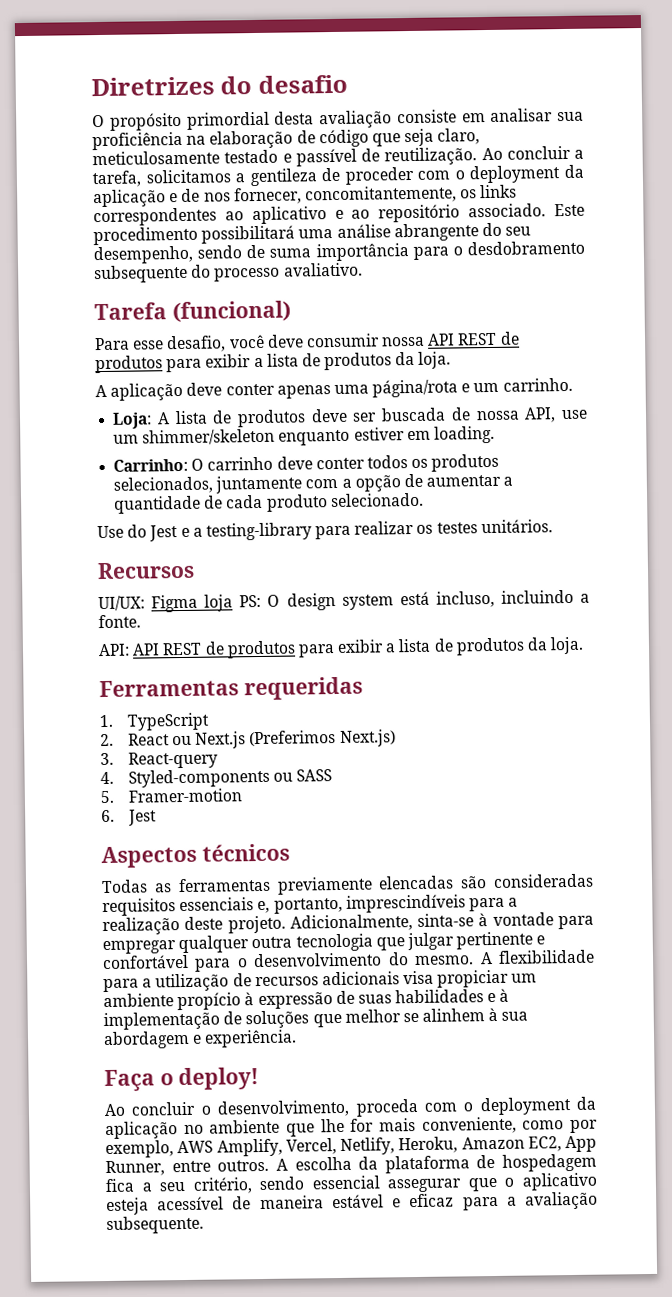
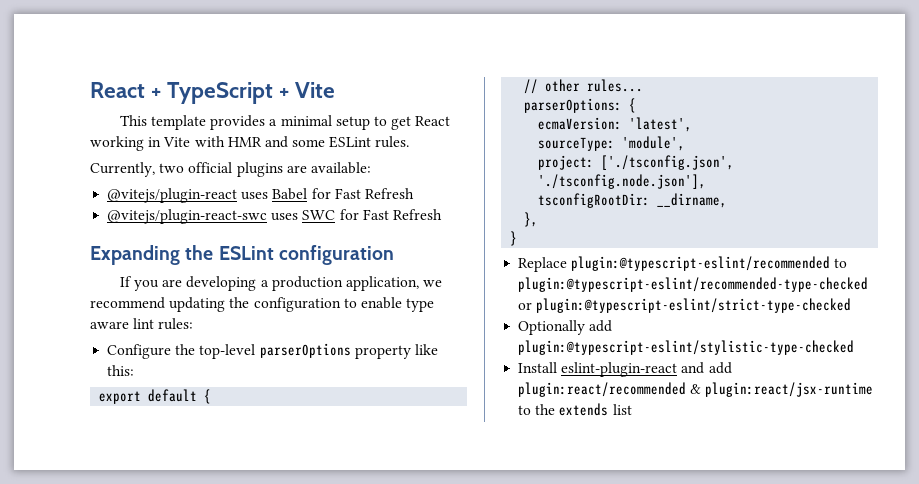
- Diretrizes do desafio
- O propósito primordial desta avaliação consiste em analisar sua proficiência na elaboração de código que seja claro, meticulosamente testado e passível de reutilização. Ao concluir a tarefa, solicitamos a gentileza de proceder com o deployment da aplicação e de nos fornecer, concomitantemente, os links correspondentes ao aplicativo e ao repositório associado. Este procedimento possibilitará uma análise abrangente do seu desempenho, sendo de suma importância para o desdobramento subsequente do processo avaliativo.
- Tarefa (funcional)
- Para esse desafio, você deve consumir nossa API REST de produtos para exibir a lista de produtos da loja.
- A aplicação deve conter apenas uma página/rota e um carrinho.
- Loja: A lista de produtos deve ser buscada de nossa API, use um shimmer/skeleton enquanto estiver em loading.
- Carrinho: O carrinho deve conter todos os produtos selecionados, juntamente com a opção de aumentar a quantidade de cada produto selecionado.
- Use do Jest e a testing-library para realizar os testes unitários.
- Recursos
- UI/UX: Figma loja PS: O design system está incluso, incluindo a fonte.
- API: API REST de produtos para exibir a lista de produtos da loja.
- Ferramentas requeridas
- 1. TypeScript
- 2. React ou Next.js (Preferimos Next.js)
- 3. React-query
- 4. Styled-components ou SASS
- 5. Framer-motion
- 6. Jest
- Aspectos técnicos
- Todas as ferramentas previamente elencadas são consideradas requisitos essenciais e, portanto, imprescindíveis para a realização deste projeto. Adicionalmente, sinta-se à vontade para empregar qualquer outra tecnologia que julgar pertinente e confortável para o desenvolvimento do mesmo. A flexibilidade para a utilização de recursos adicionais visa propiciar um ambiente propício à expressão de suas habilidades e à implementação de soluções que melhor se alinhem à sua abordagem e experiência.
- Faça o deploy!
- Ao concluir o desenvolvimento, proceda com o deployment da aplicação no ambiente que lhe for mais conveniente, como por exemplo, AWS Amplify, Vercel, Netlify, Heroku, Amazon EC2, App Runner, entre outros. A escolha da plataforma de hospedagem fica a seu critério, sendo essencial assegurar que o aplicativo esteja acessível de maneira estável e eficaz para a avaliação subsequente.
+ React + TypeScript + Vite
+ This template provides a minimal setup to get React working in Vite with HMR and some ESLint rules.
+ Currently, two official plugins are available:
+ @vitejs/plugin-react uses Babel for Fast Refresh
+ @vitejs/plugin-react-swc uses SWC for Fast Refresh
+ Expanding the ESLint configuration
+ If you are developing a production application, we recommend updating the configuration to enable type aware lint rules:
+ Configure the top-level parserOptions property like this:
+ export default {
+ // other rules...
+ parserOptions: {
+ ecmaVersion: 'latest',
+ sourceType: 'module',
+ project: ['./tsconfig.json', './tsconfig.node.json'],
+ tsconfigRootDir: __dirname,
+ },
+ }
+ Replace plugin:@typescript-eslint/recommended to plugin:@typescript-eslint/recommended-type-checked or plugin:@typescript-eslint/strict-type-checked
+ Optionally add plugin:@typescript-eslint/stylistic-type-checked
+ Install eslint-plugin-react and add plugin:react/recommended & plugin:react/jsx-runtime to the extends list

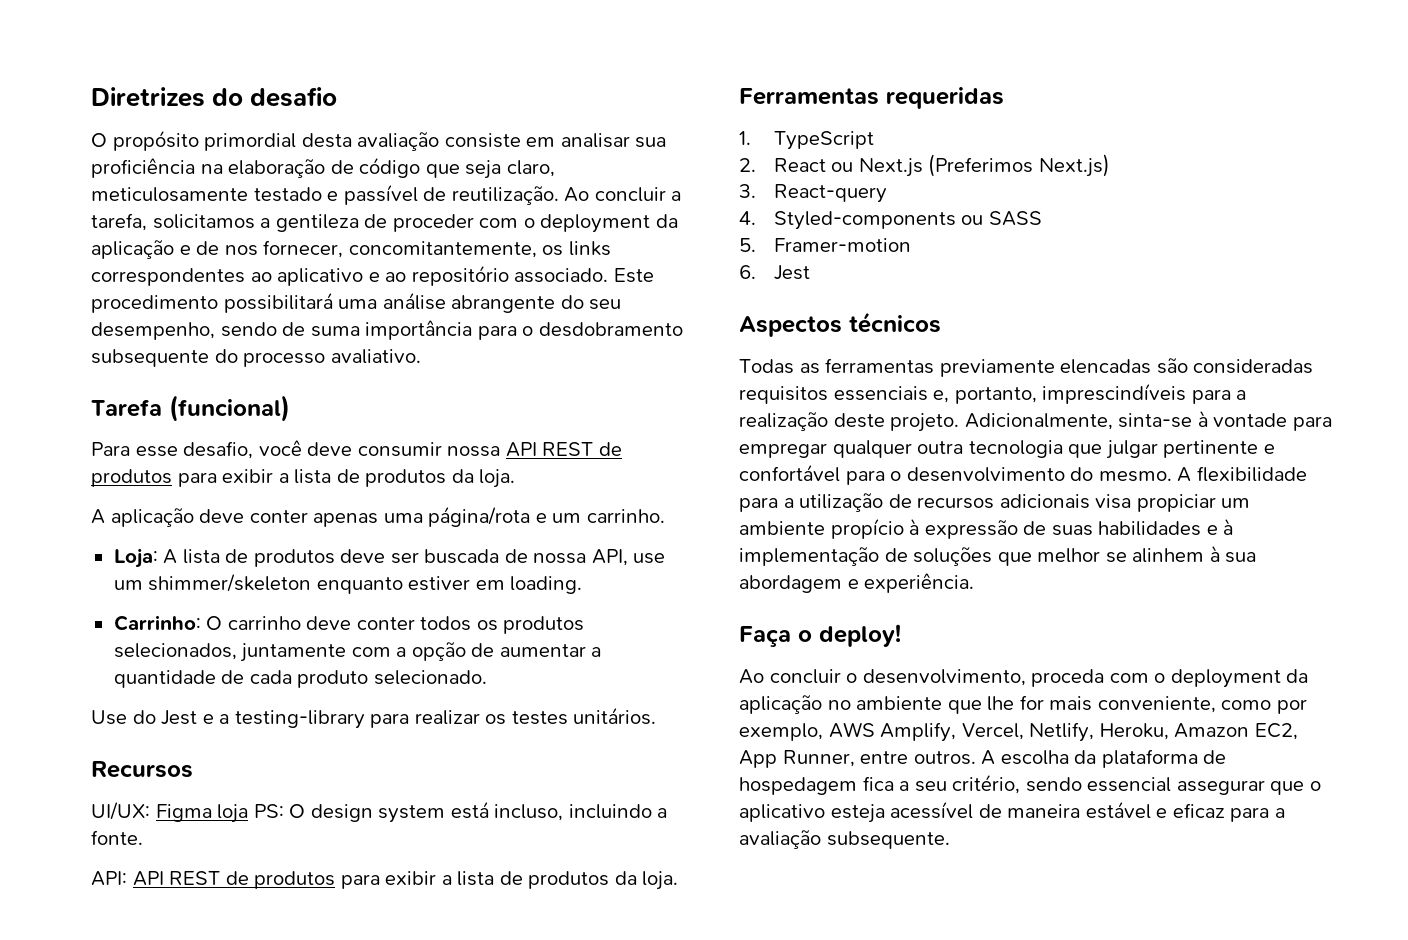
- React + TypeScript + Vite
- This template provides a minimal setup to get React working in Vite with HMR and some ESLint rules.
- Currently, two official plugins are available:
- @vitejs/plugin-react uses Babel for Fast Refresh
- @vitejs/plugin-react-swc uses SWC for Fast Refresh
- Expanding the ESLint configuration
- If you are developing a production application, we recommend updating the configuration to enable type aware lint rules:
- Configure the top-level parserOptions property like this:
- export default {
- // other rules...
- parserOptions: {
- ecmaVersion: 'latest',
- sourceType: 'module',
- project: ['./tsconfig.json', './tsconfig.node.json'],
- tsconfigRootDir: __dirname,
- },
- }
- Replace plugin:@typescript-eslint/recommended to plugin:@typescript-eslint/recommended-type-checked or plugin:@typescript-eslint/strict-type-checked
- Optionally add plugin:@typescript-eslint/stylistic-type-checked
- Install eslint-plugin-react and add plugin:react/recommended & plugin:react/jsx-runtime to the extends list
+ Diretrizes do desafio
+ O propósito primordial desta avaliação consiste em analisar sua proficiência na elaboração de código que seja claro, meticulosamente testado e passível de reutilização. Ao concluir a tarefa, solicitamos a gentileza de proceder com o deployment da aplicação e de nos fornecer, concomitantemente, os links correspondentes ao aplicativo e ao repositório associado. Este procedimento possibilitará uma análise abrangente do seu desempenho, sendo de suma importância para o desdobramento subsequente do processo avaliativo.
+ Tarefa (funcional)
+ Para esse desafio, você deve consumir nossa API REST de produtos para exibir a lista de produtos da loja.
+ A aplicação deve conter apenas uma página/rota e um carrinho.
+ Loja: A lista de produtos deve ser buscada de nossa API, use um shimmer/skeleton enquanto estiver em loading.
+ Carrinho: O carrinho deve conter todos os produtos selecionados, juntamente com a opção de aumentar a quantidade de cada produto selecionado.
+ Use do Jest e a testing-library para realizar os testes unitários.
+ Recursos
+ UI/UX: Figma loja PS: O design system está incluso, incluindo a fonte.
+ API: API REST de produtos para exibir a lista de produtos da loja.
+ Ferramentas requeridas
+ 1. TypeScript
+ 2. React ou Next.js (Preferimos Next.js)
+ 3. React-query
+ 4. Styled-components ou SASS
+ 5. Framer-motion
+ 6. Jest
+ Aspectos técnicos
+ Todas as ferramentas previamente elencadas são consideradas requisitos essenciais e, portanto, imprescindíveis para a realização deste projeto. Adicionalmente, sinta-se à vontade para empregar qualquer outra tecnologia que julgar pertinente e confortável para o desenvolvimento do mesmo. A flexibilidade para a utilização de recursos adicionais visa propiciar um ambiente propício à expressão de suas habilidades e à implementação de soluções que melhor se alinhem à sua abordagem e experiência.
+ Faça o deploy!
+ Ao concluir o desenvolvimento, proceda com o deployment da aplicação no ambiente que lhe for mais conveniente, como por exemplo, AWS Amplify, Vercel, Netlify, Heroku, Amazon EC2, App Runner, entre outros. A escolha da plataforma de hospedagem fica a seu critério, sendo essencial assegurar que o aplicativo esteja acessível de maneira estável e eficaz para a avaliação subsequente.

